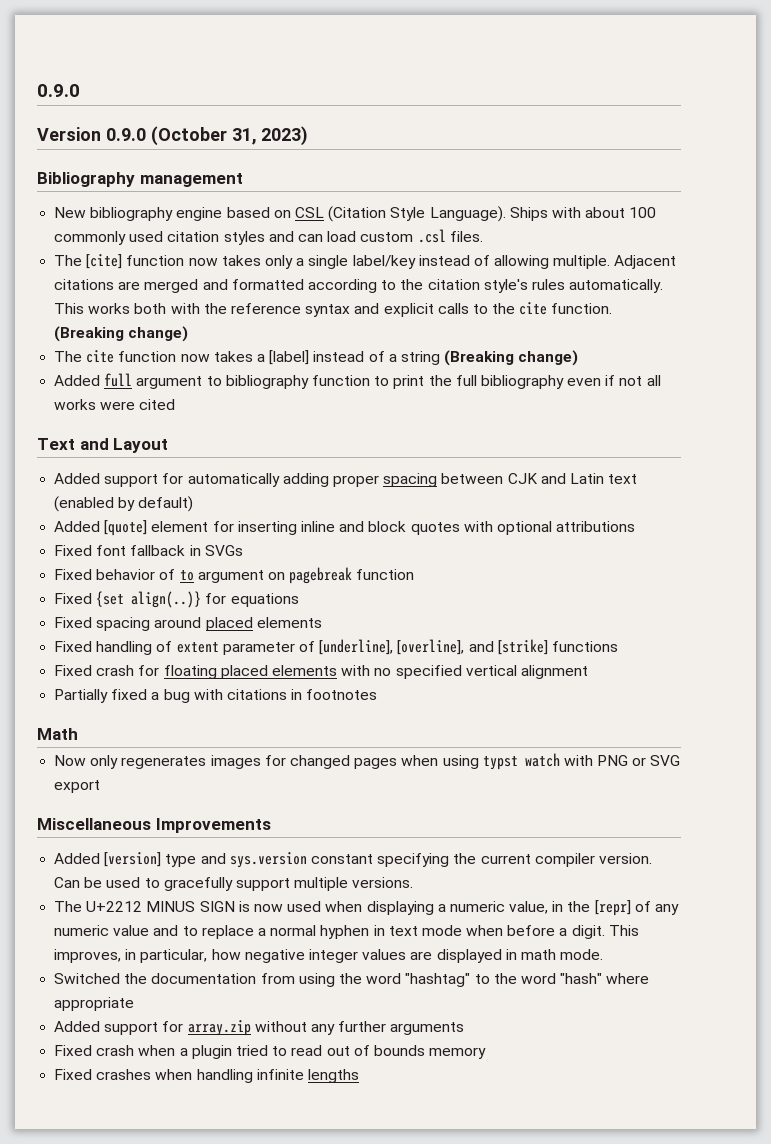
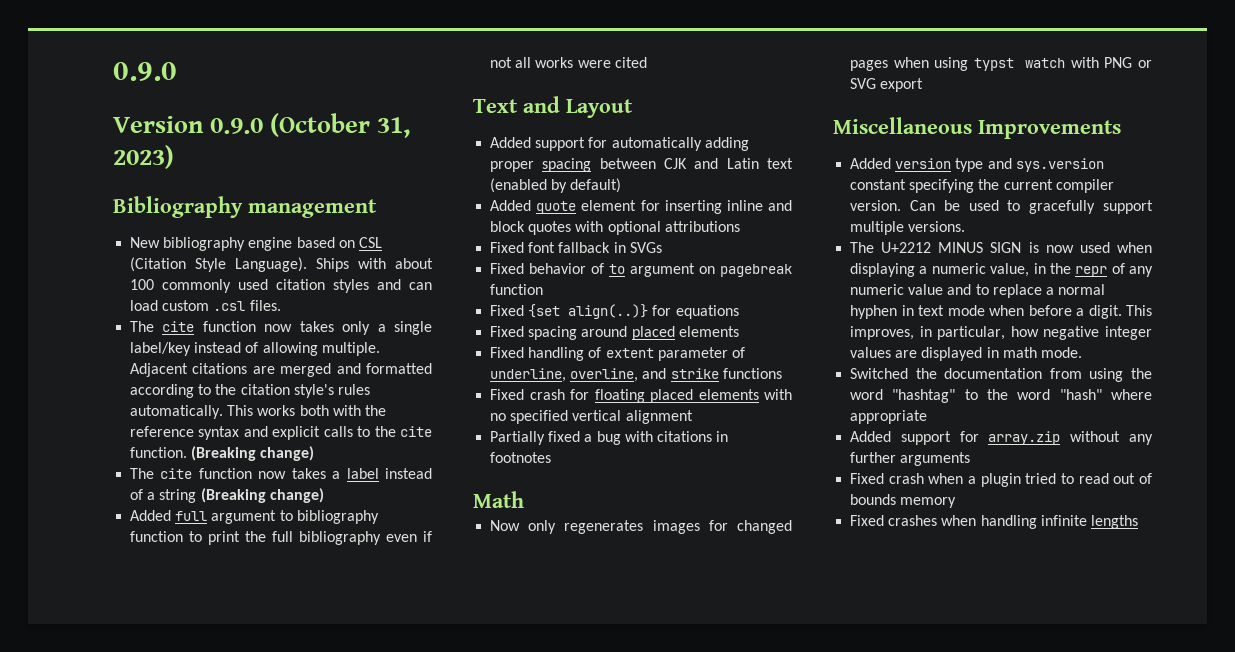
- The [cite] function now takes only a single label/key instead of allowing multiple.
+ The cite function now takes only a single label/key instead of allowing multiple.
- The cite function now takes a [label] instead of a string (Breaking change)
+ The cite function now takes a label instead of a string (Breaking change)
- Added [quote] element for inserting inline and block quotes with optional attributions
+ Added quote element for inserting inline and block quotes with optional attributions
- Fixed handling of extent parameter of [underline], [overline], and [strike] functions
+ Fixed handling of extent parameter of underline, overline, and strike functions
- Added [version] type and sys.version constant specifying the current compiler version.
+ Added version type and sys.version constant specifying the current compiler version.
- The U+2212 MINUS SIGN is now used when displaying a numeric value, in the [repr] of any numeric value and to replace a normal hyphen in text mode when before a digit.
+ The U+2212 MINUS SIGN is now used when displaying a numeric value, in the repr of any numeric value and to replace a normal hyphen in text mode when before a digit.

